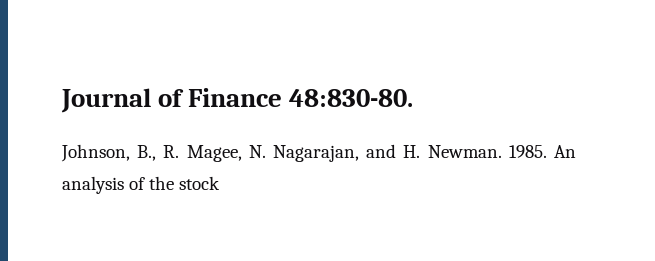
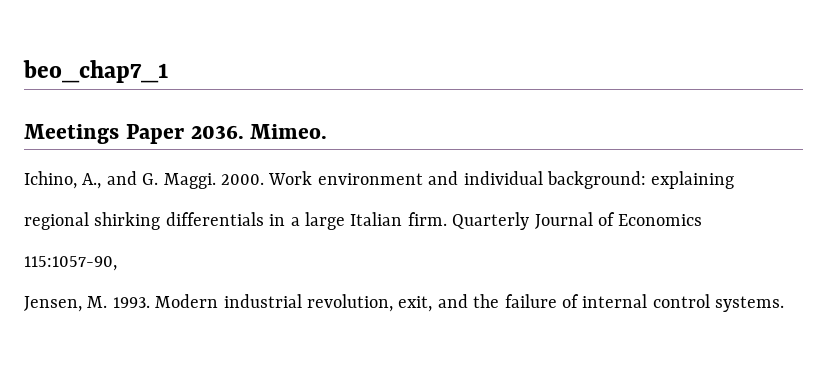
- Journal of Finance 48:830-80.
- Johnson, B., R. Magee, N. Nagarajan, and H. Newman. 1985. An analysis of the stock
+ beo_chap7_1
+ Meetings Paper 2036. Mimeo.
+ Ichino, A., and G. Maggi. 2000. Work environment and individual background: explaining
+ regional shirking differentials in a large Italian firm. Quarterly Journal of Economics
+ 115:1057-90,
+ Jensen, M. 1993. Modern industrial revolution, exit, and the failure of internal control systems.

